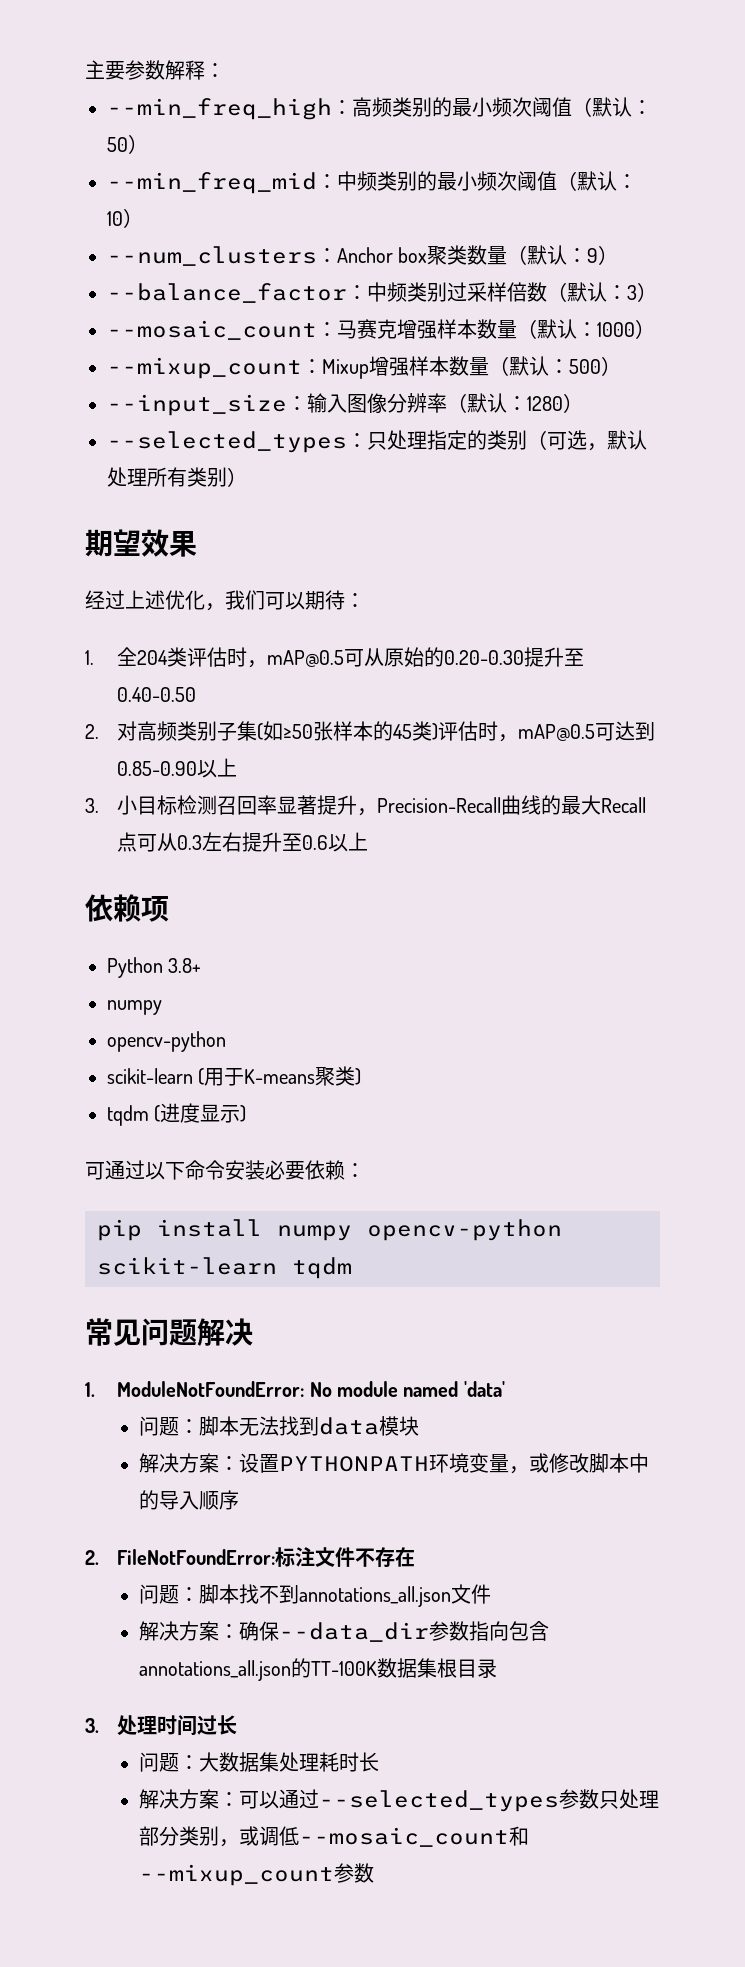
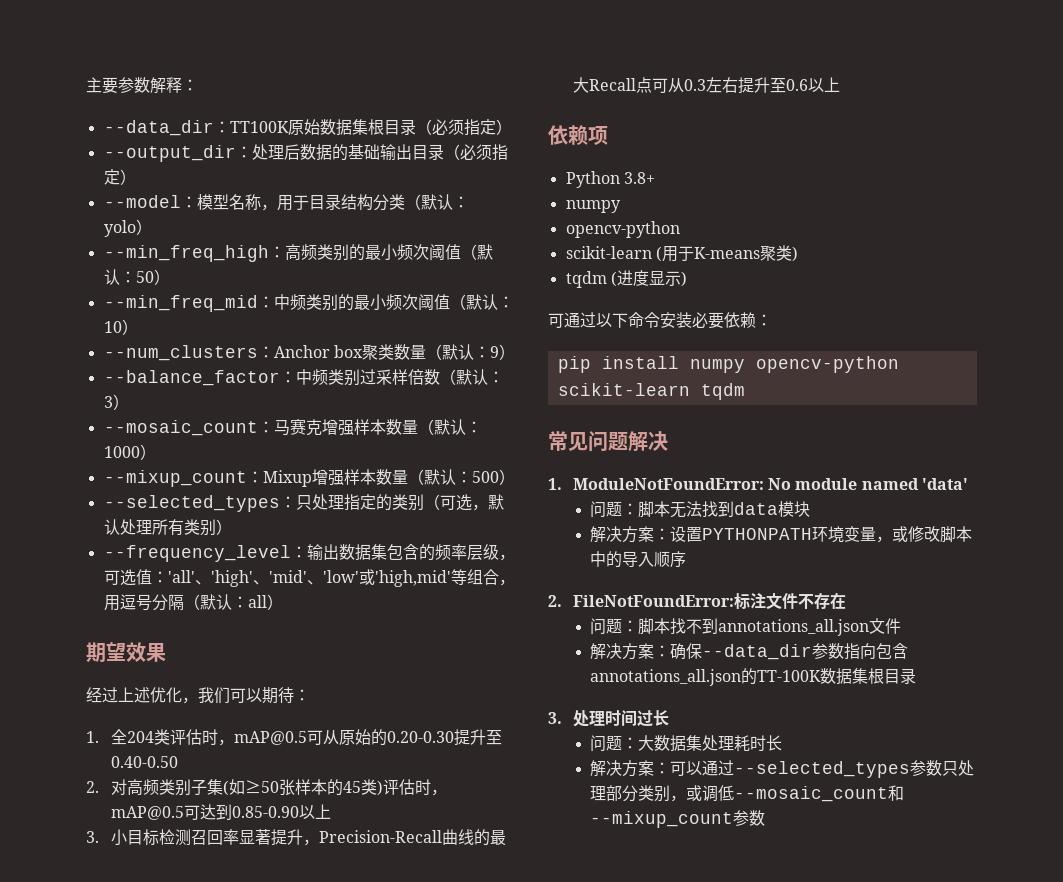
+ --data_dir：TT100K原始数据集根目录（必须指定）
+ --output_dir：处理后数据的基础输出目录（必须指定）
+ --model：模型名称，用于目录结构分类（默认：yolo）
- --input_size：输入图像分辨率（默认：1280）
+ --frequency_level：输出数据集包含的频率层级，可选值：'all'、'high'、'mid'、'low'或'high,mid'等组合，用逗号分隔（默认：all）

